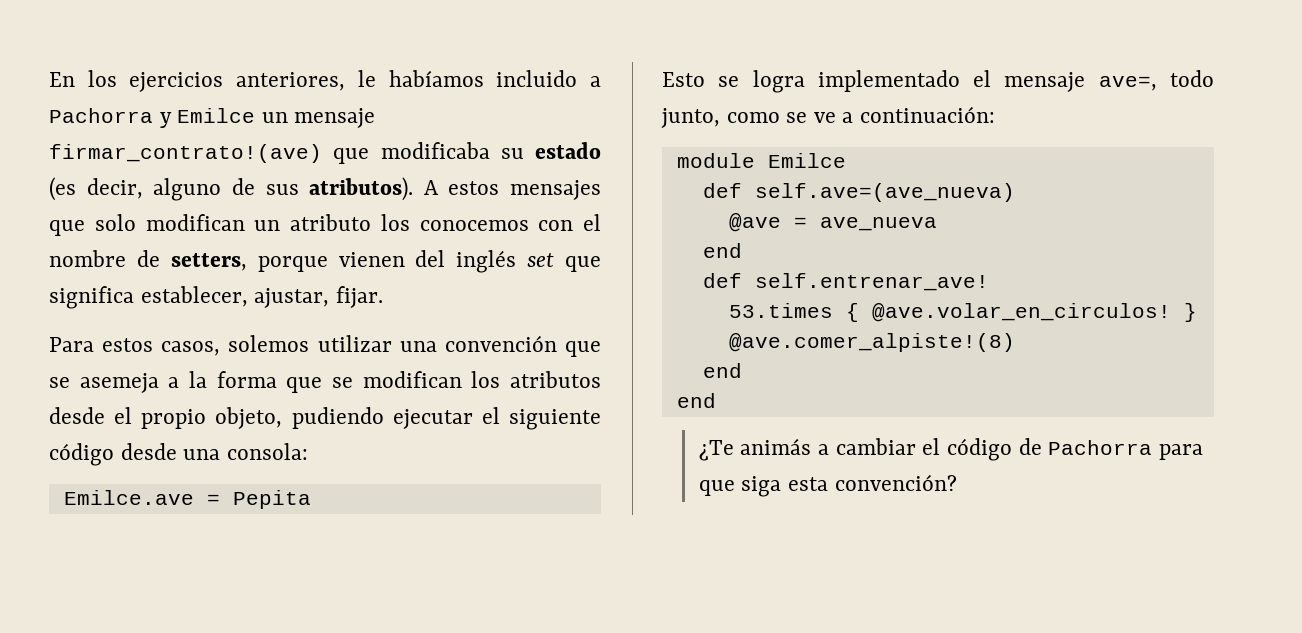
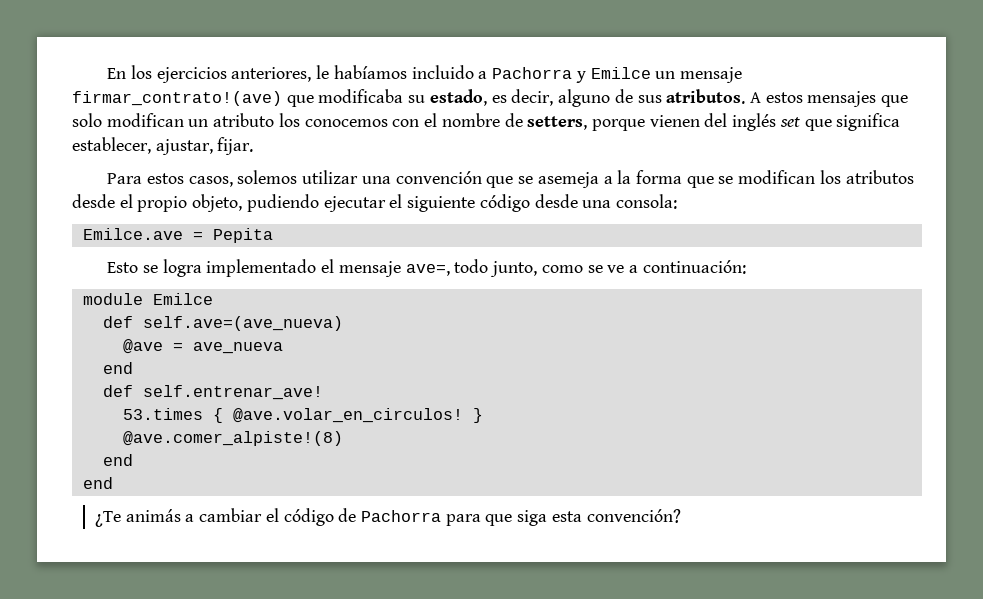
- En los ejercicios anteriores, le habíamos incluido a Pachorra y Emilce un mensaje firmar_contrato!(ave) que modificaba su estado (es decir, alguno de sus atributos).
+ En los ejercicios anteriores, le habíamos incluido a Pachorra y Emilce un mensaje firmar_contrato!(ave) que modificaba su estado, es decir, alguno de sus atributos.

